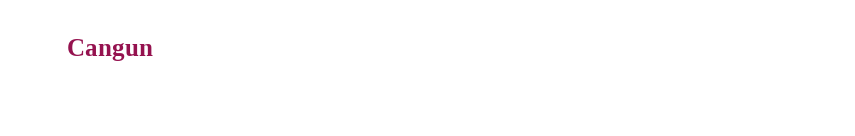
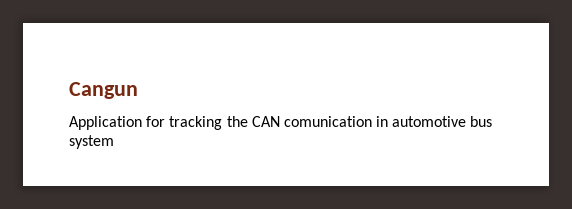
+ Application for tracking the CAN comunication in automotive bus system

